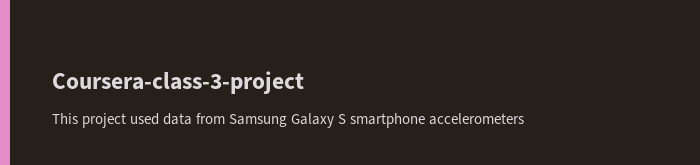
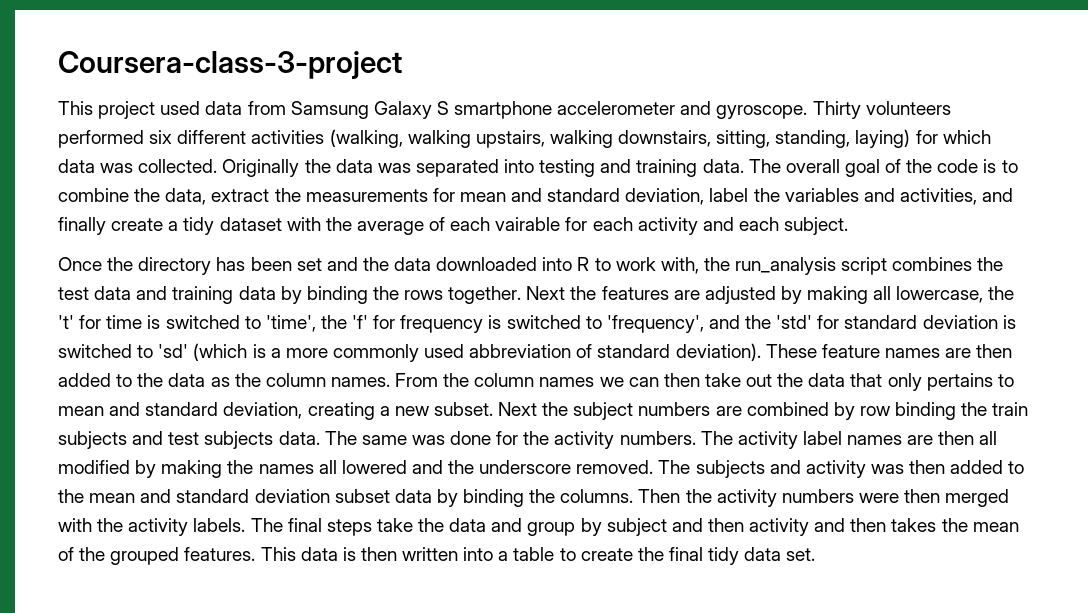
- This project used data from Samsung Galaxy S smartphone accelerometers
+ This project used data from Samsung Galaxy S smartphone accelerometer and gyroscope. Thirty volunteers performed six different activities (walking, walking upstairs, walking downstairs, sitting, standing, laying) for which data was collected. Originally the data was separated into testing and training data. The overall goal of the code is to combine the data, extract the measurements for mean and standard deviation, label the variables and activities, and finally create a tidy dataset with the average of each vairable for each activity and each subject.
+ Once the directory has been set and the data downloaded into R to work with, the run_analysis script combines the test data and training data by binding the rows together. Next the features are adjusted by making all lowercase, the 't' for time is switched to 'time', the 'f' for frequency is switched to 'frequency', and the 'std' for standard deviation is switched to 'sd' (which is a more commonly used abbreviation of standard deviation). These feature names are then added to the data as the column names. From the column names we can then take out the data that only pertains to mean and standard deviation, creating a new subset. Next the subject numbers are combined by row binding the train subjects and test subjects data. The same was done for the activity numbers. The activity label names are then all modified by making the names all lowered and the underscore removed. The subjects and activity was then added to the mean and standard deviation subset data by binding the columns. Then the activity numbers were then merged with the activity labels. The final steps take the data and group by subject and then activity and then takes the mean of the grouped features. This data is then written into a table to create the final tidy data set.

